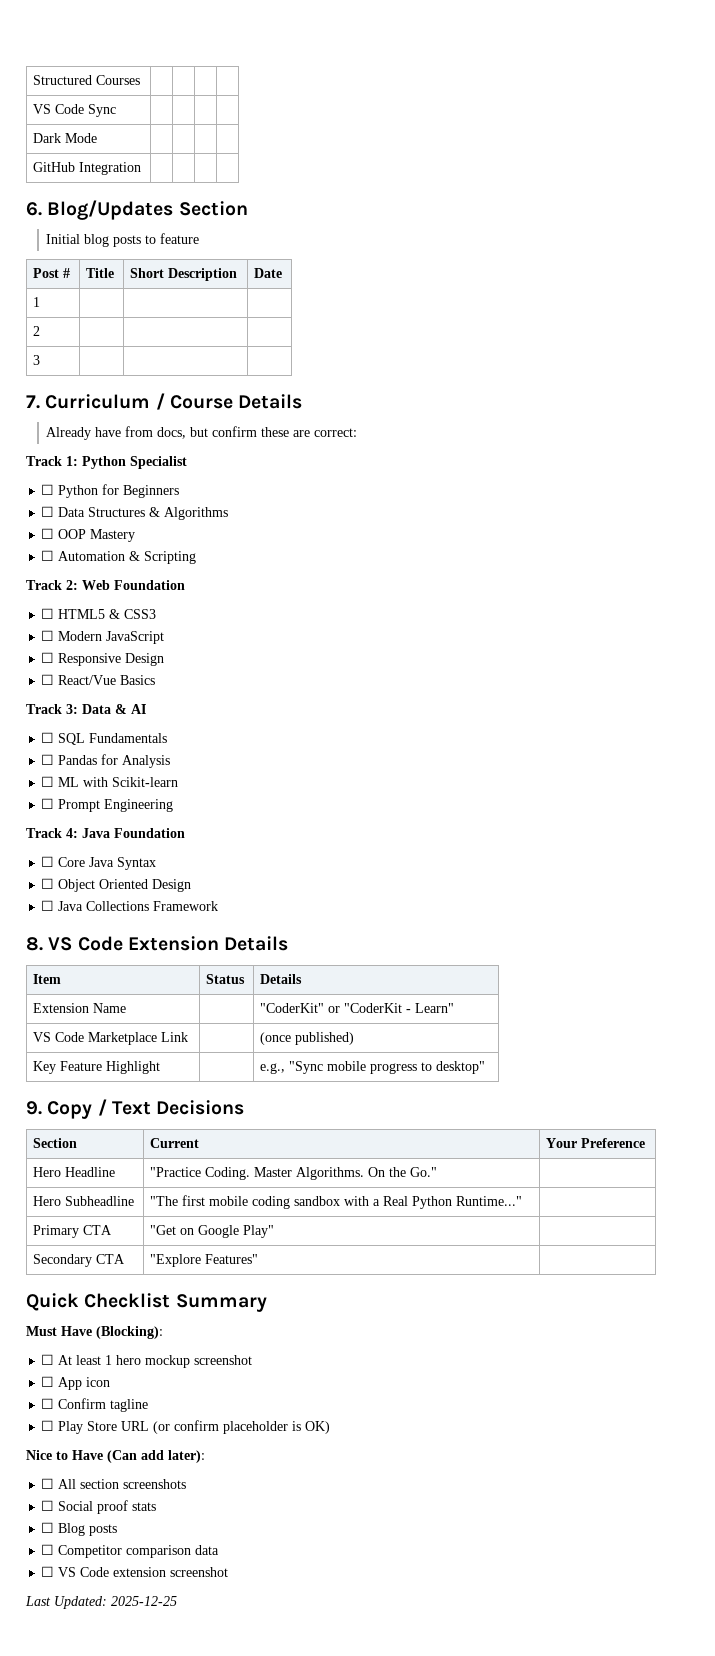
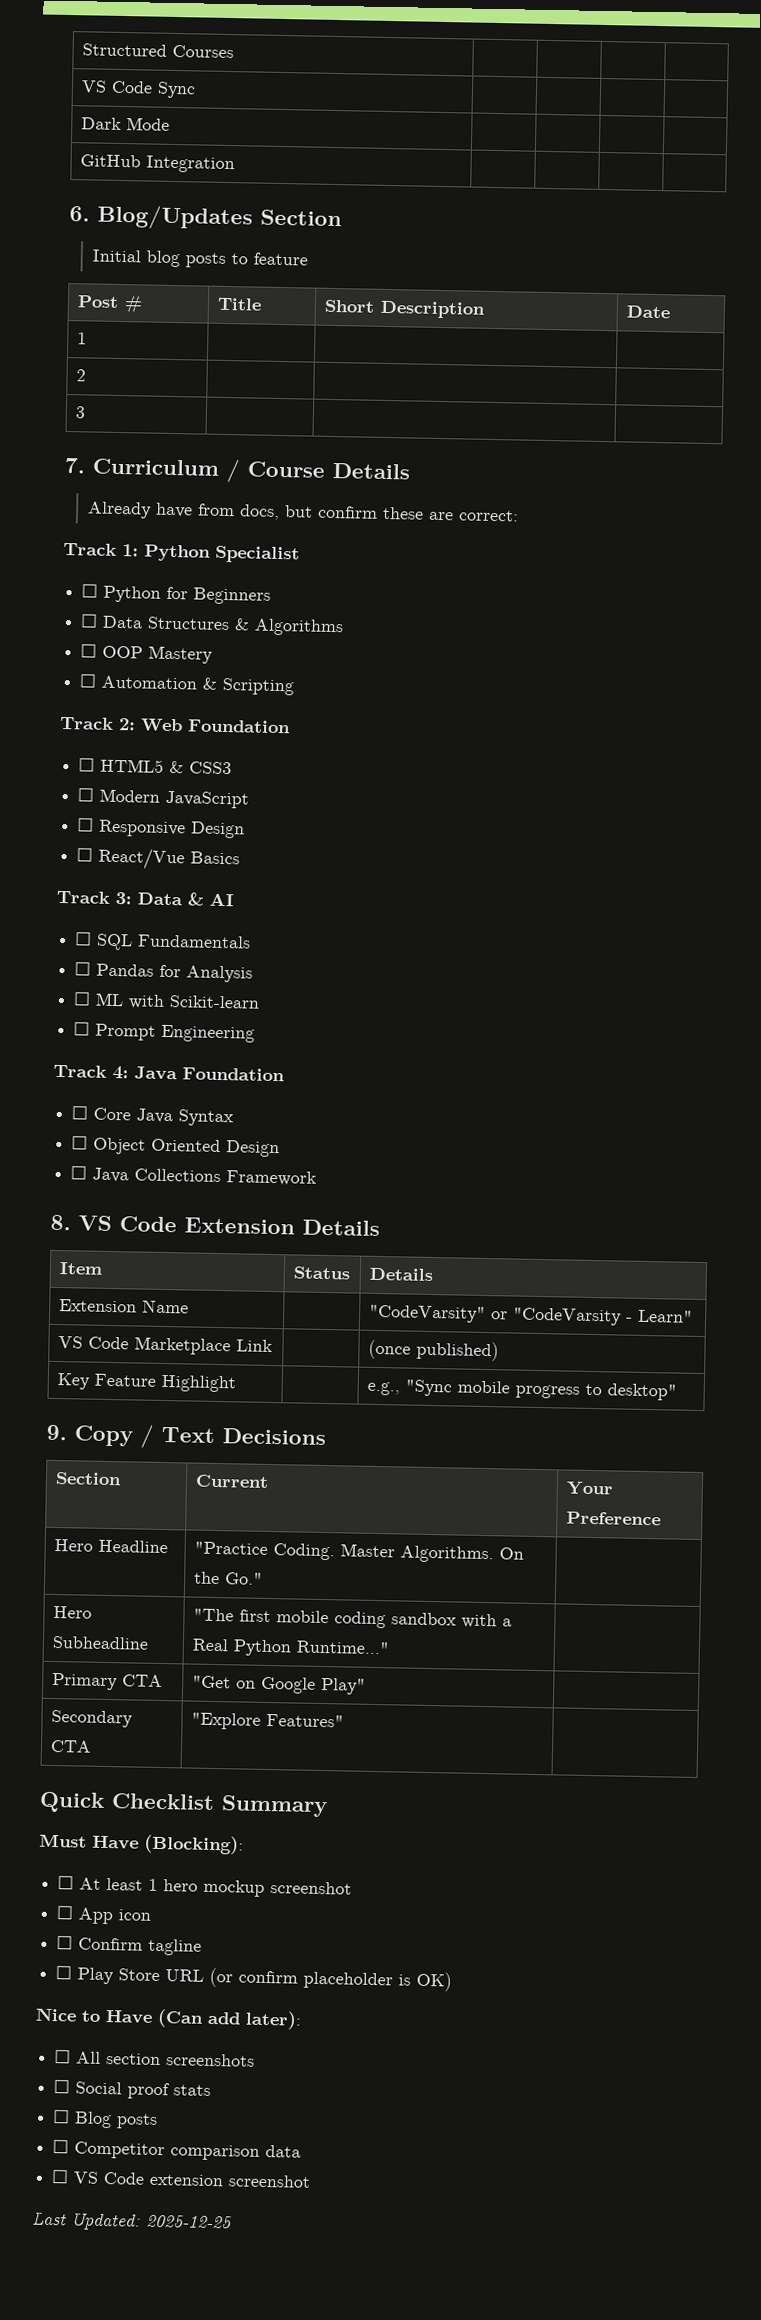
- Extension Name | | "CoderKit" or "CoderKit - Learn"
+ Extension Name | | "CodeVarsity" or "CodeVarsity - Learn"

